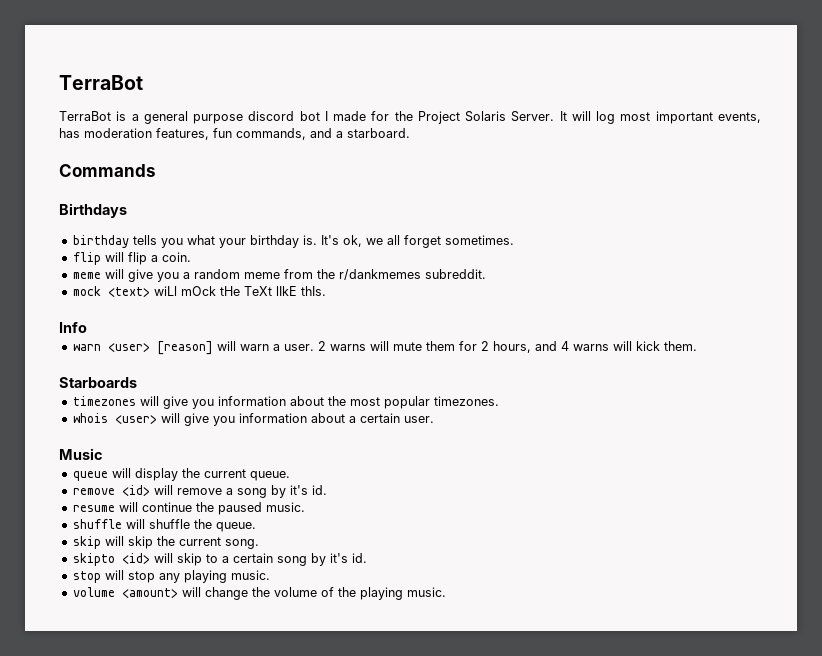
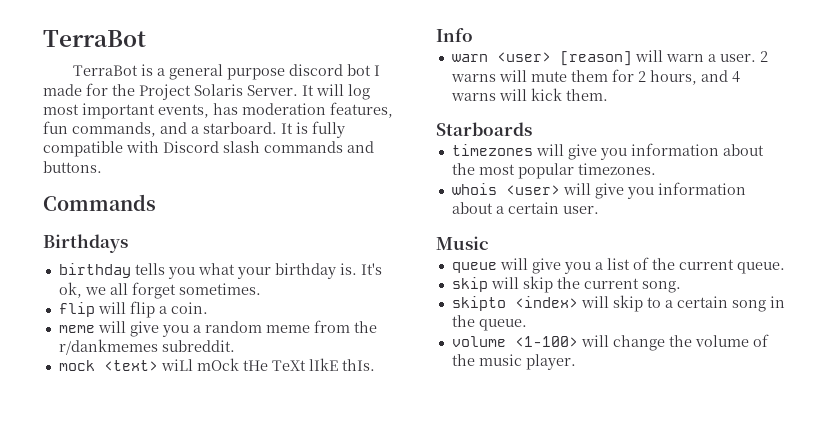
+ It is fully compatible with Discord slash commands and buttons.
- queue will display the current queue.
- remove <id> will remove a song by it's id.
- resume will continue the paused music.
- shuffle will shuffle the queue.
+ queue will give you a list of the current queue.
- skipto <id> will skip to a certain song by it's id.
- stop will stop any playing music.
- volume <amount> will change the volume of the playing music.
+ skipto <index> will skip to a certain song in the queue.
+ volume <1-100> will change the volume of the music player.

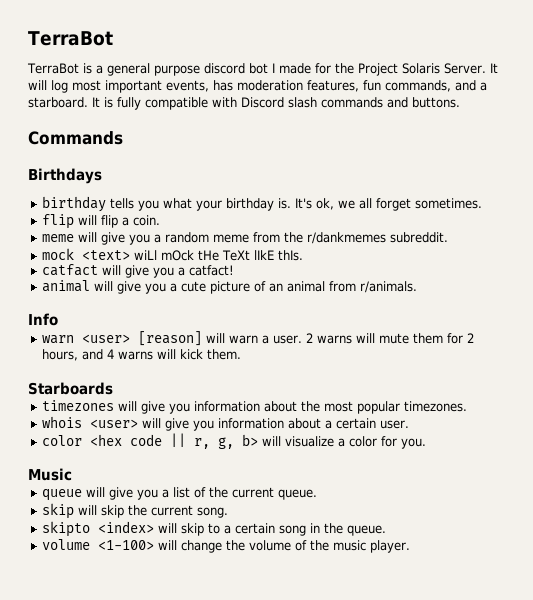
+ catfact will give you a catfact!
+ animal will give you a cute picture of an animal from r/animals.
+ color <hex code || r, g, b> will visualize a color for you.

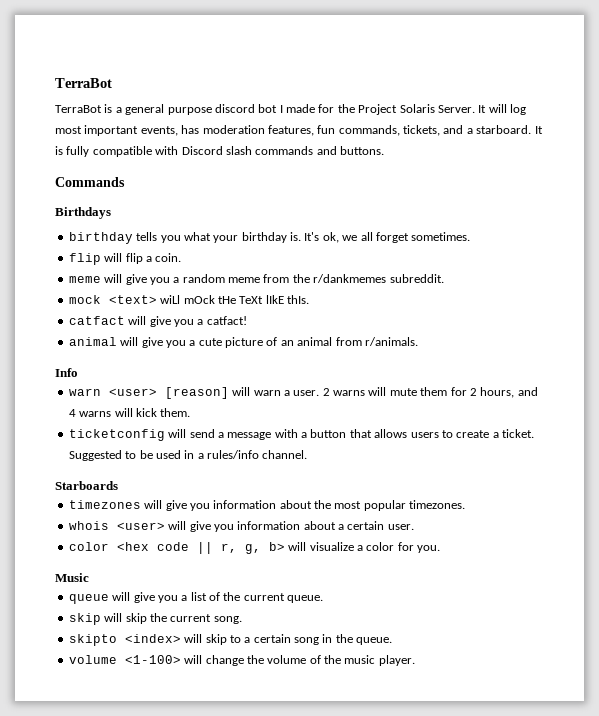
- It will log most important events, has moderation features, fun commands, and a starboard.
+ It will log most important events, has moderation features, fun commands, tickets, and a starboard.
+ ticketconfig will send a message with a button that allows users to create a ticket. Suggested to be used in a rules/info channel.

